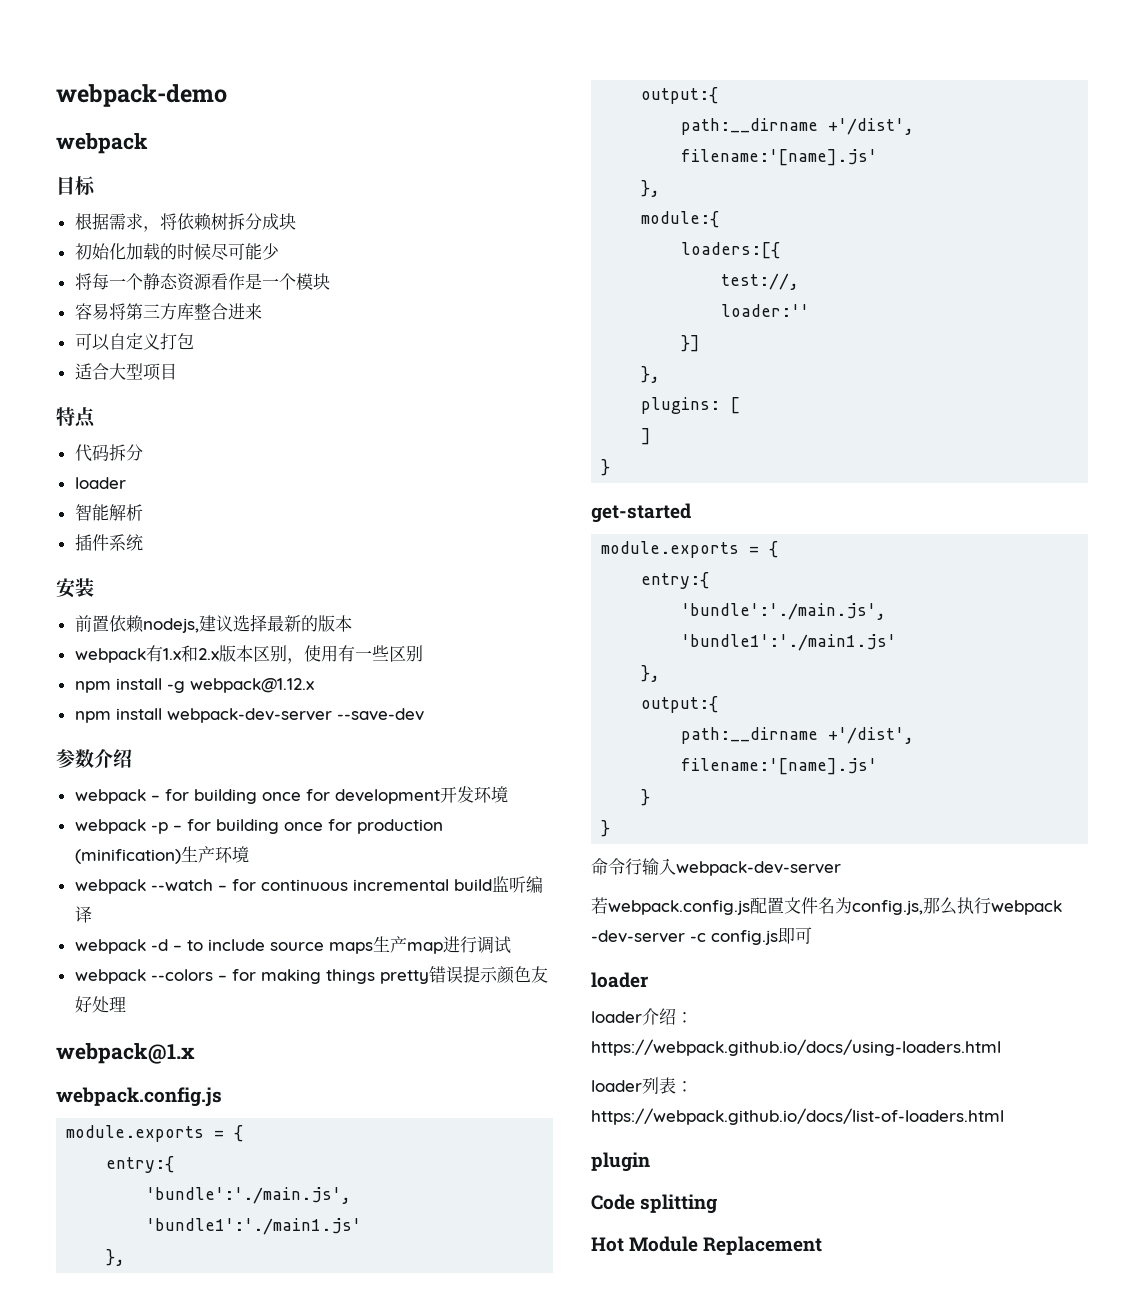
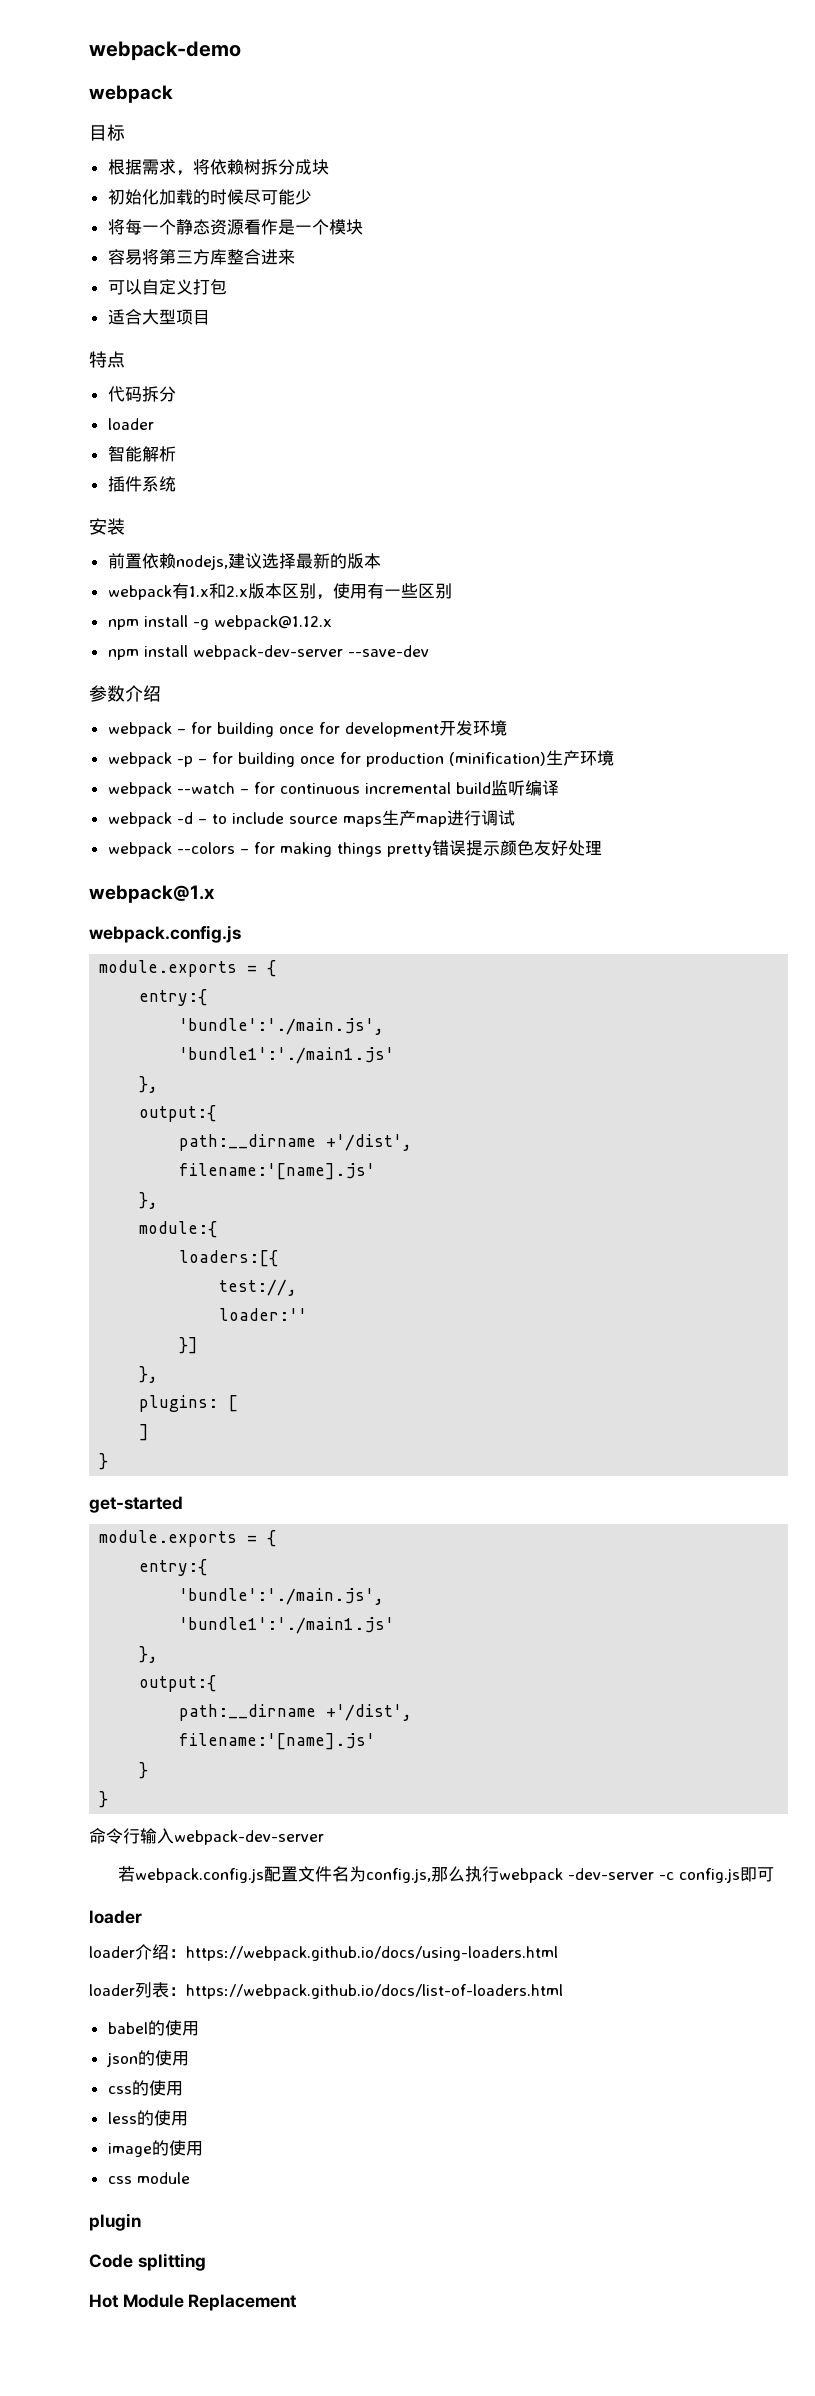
+ babel的使用
+ json的使用
+ css的使用
+ less的使用
+ image的使用
+ css module

